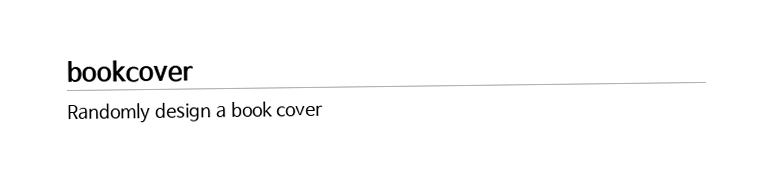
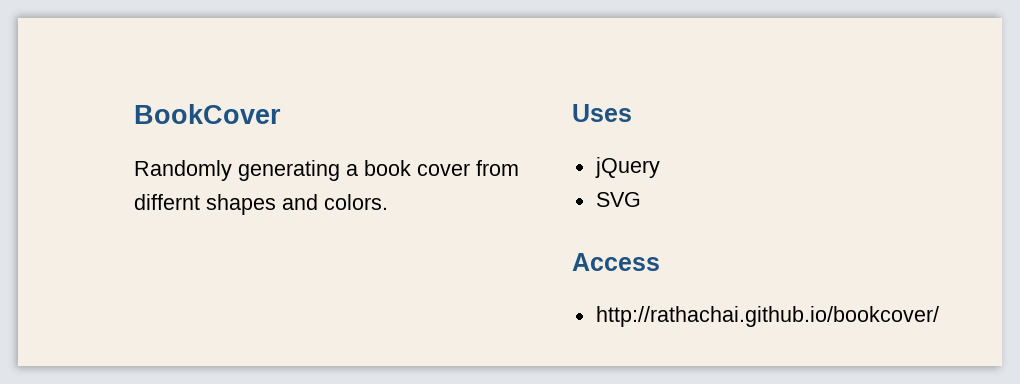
- bookcover
+ BookCover
- Randomly design a book cover
+ Randomly generating a book cover from differnt shapes and colors.
+ Uses
+ jQuery
+ SVG
+ Access
+ http://rathachai.github.io/bookcover/

